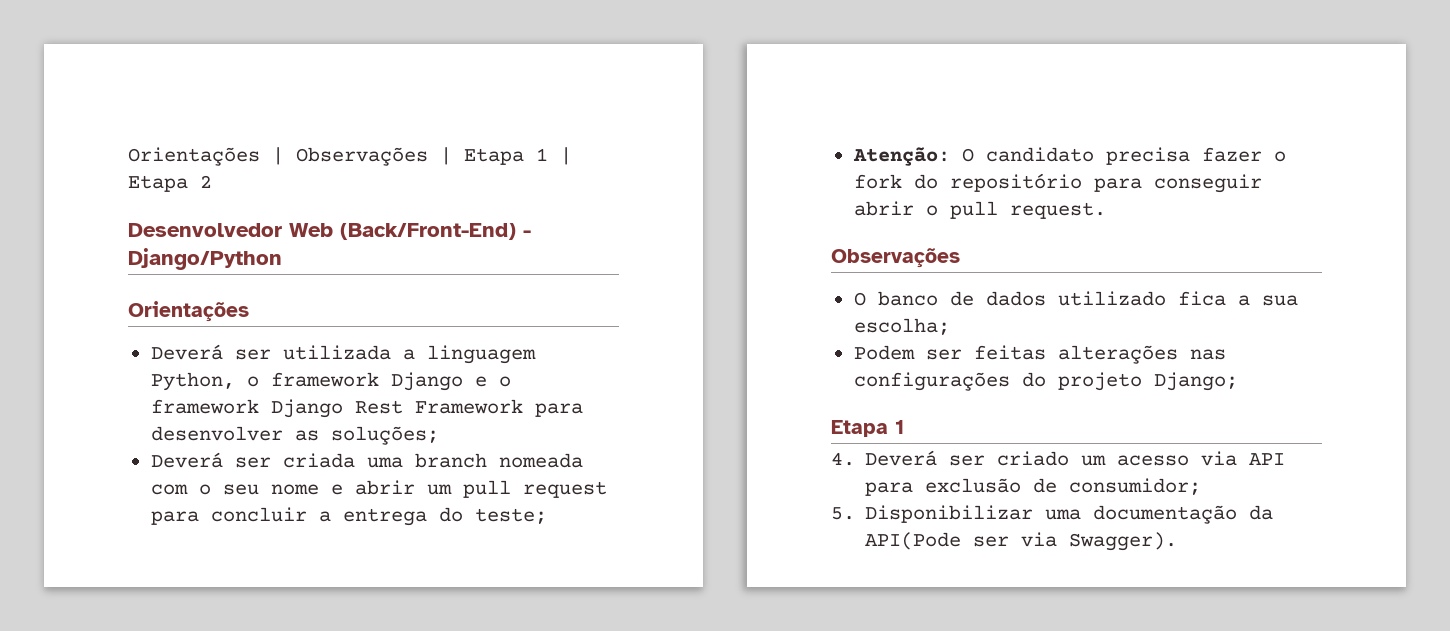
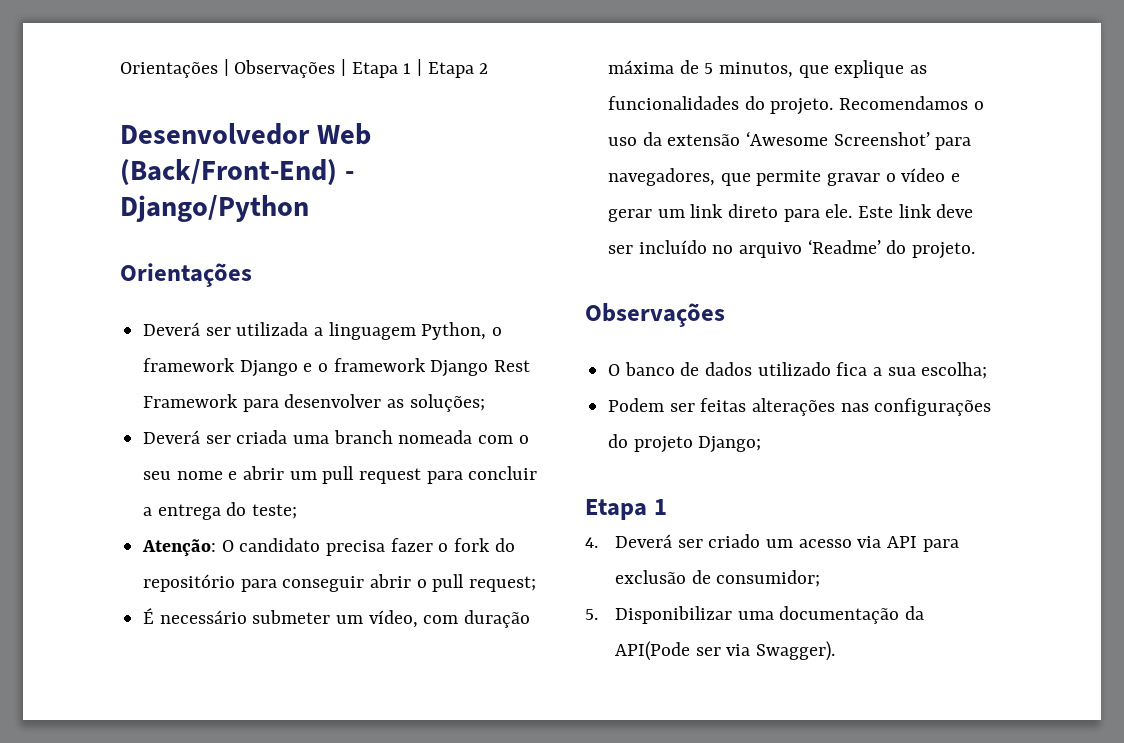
- Atenção: O candidato precisa fazer o fork do repositório para conseguir abrir o pull request.
+ Atenção: O candidato precisa fazer o fork do repositório para conseguir abrir o pull request;
+ É necessário submeter um vídeo, com duração máxima de 5 minutos, que explique as funcionalidades do projeto. Recomendamos o uso da extensão ‘Awesome Screenshot’ para navegadores, que permite gravar o vídeo e gerar um link direto para ele. Este link deve ser incluído no arquivo ‘Readme’ do projeto.

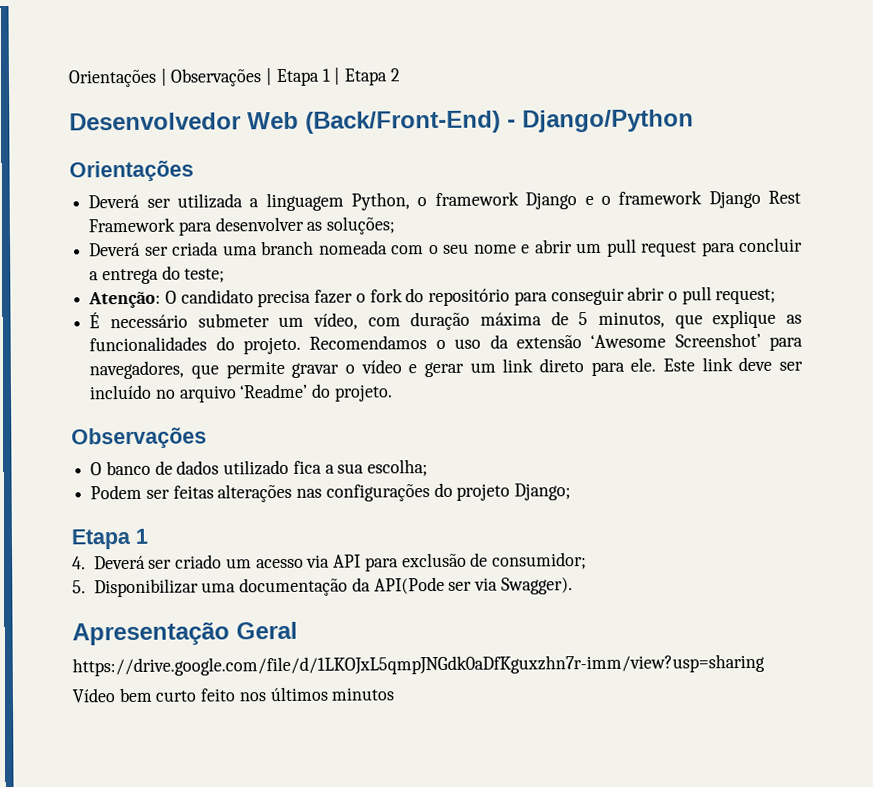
+ Apresentação Geral
+ https://drive.google.com/file/d/1LKOJxL5qmpJNGdk0aDfKguxzhn7r-imm/view?usp=sharing
+ Vídeo bem curto feito nos últimos minutos

